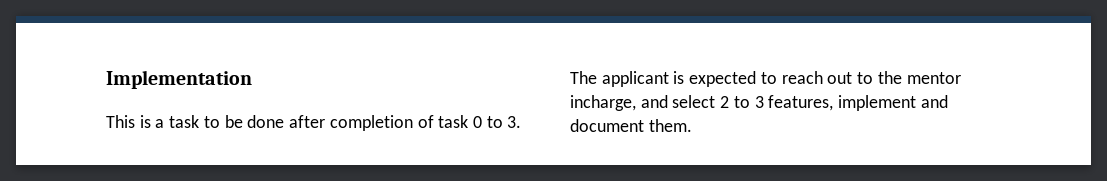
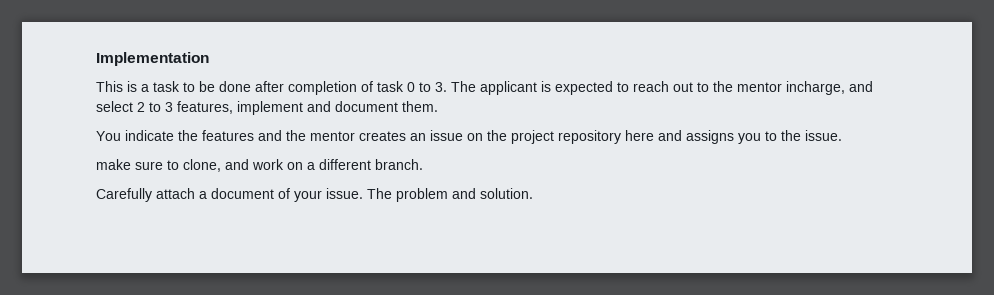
+ You indicate the features and the mentor creates an issue on the project repository here and assigns you to the issue.
+ make sure to clone, and work on a different branch.
+ Carefully attach a document of your issue. The problem and solution.

